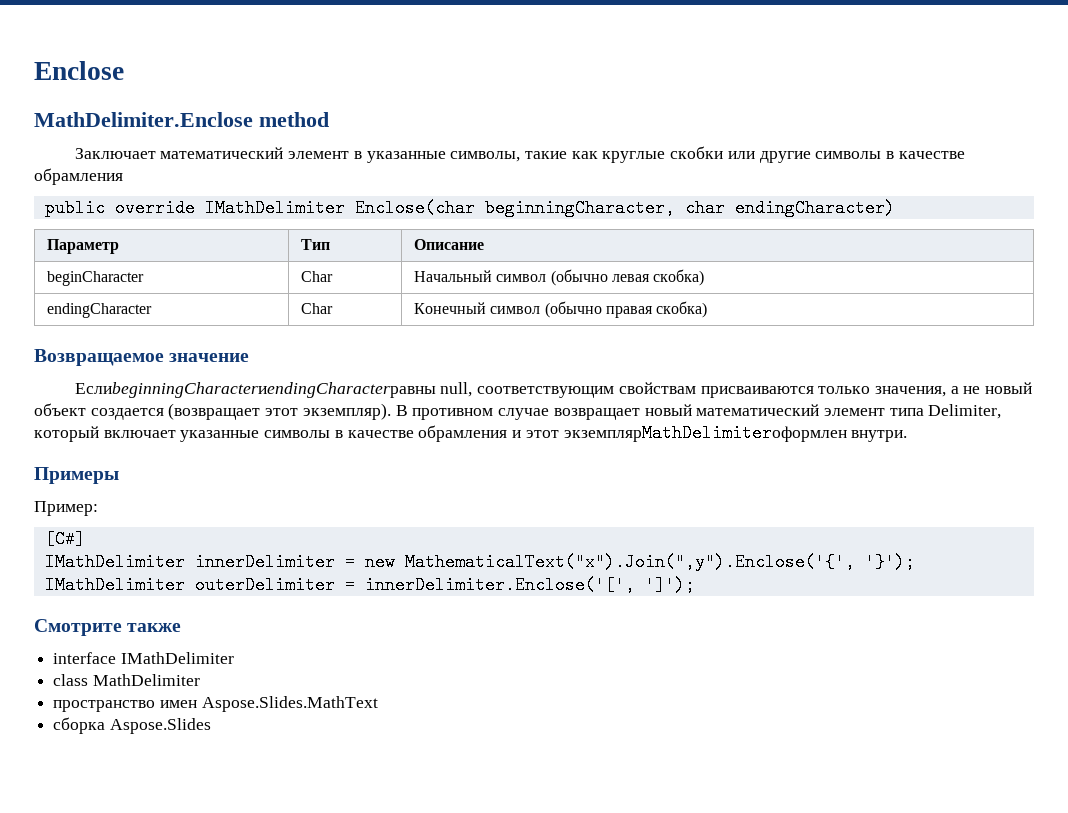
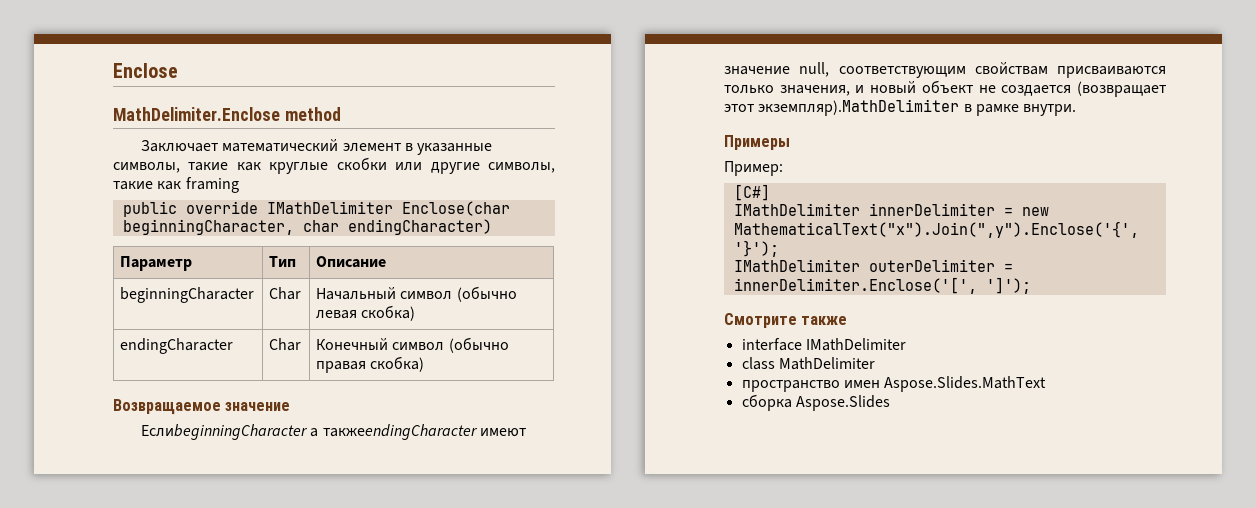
- Заключает математический элемент в указанные символы, такие как круглые скобки или другие символы в качестве обрамления
+ Заключает математический элемент в указанные символы, такие как круглые скобки или другие символы, такие как framing
- beginCharacter | Char | Начальный символ (обычно левая скобка)
+ beginningCharacter | Char | Начальный символ (обычно левая скобка)
- ЕслиbeginningCharacterиendingCharacterравны null, соответствующим свойствам присваиваются только значения, а не новый объект создается (возвращает этот экземпляр). В противном случае возвращает новый математический элемент типа Delimiter, который включает указанные символы в качестве обрамления и этот экземплярMathDelimiterоформлен внутри.
+ ЕслиbeginningCharacter а такжеendingCharacter имеют значение null, соответствующим свойствам присваиваются только значения, и новый объект не создается (возвращает этот экземпляр).MathDelimiter в рамке внутри.

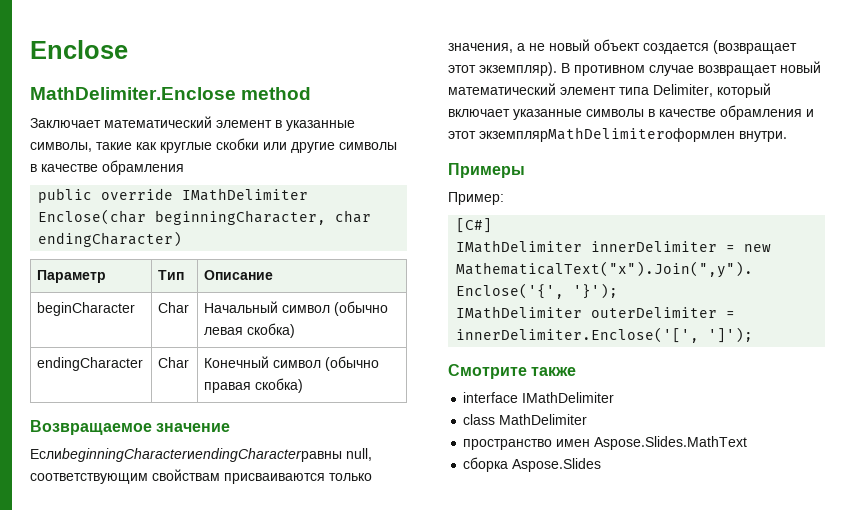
- Заключает математический элемент в указанные символы, такие как круглые скобки или другие символы, такие как framing
+ Заключает математический элемент в указанные символы, такие как круглые скобки или другие символы в качестве обрамления
- beginningCharacter | Char | Начальный символ (обычно левая скобка)
+ beginCharacter | Char | Начальный символ (обычно левая скобка)
- ЕслиbeginningCharacter а такжеendingCharacter имеют значение null, соответствующим свойствам присваиваются только значения, и новый объект не создается (возвращает этот экземпляр).MathDelimiter в рамке внутри.
+ ЕслиbeginningCharacterиendingCharacterравны null, соответствующим свойствам присваиваются только значения, а не новый объект создается (возвращает этот экземпляр). В противном случае возвращает новый математический элемент типа Delimiter, который включает указанные символы в качестве обрамления и этот экземплярMathDelimiterоформлен внутри.

